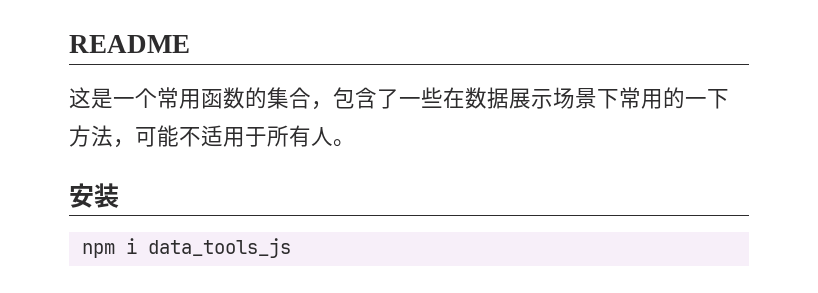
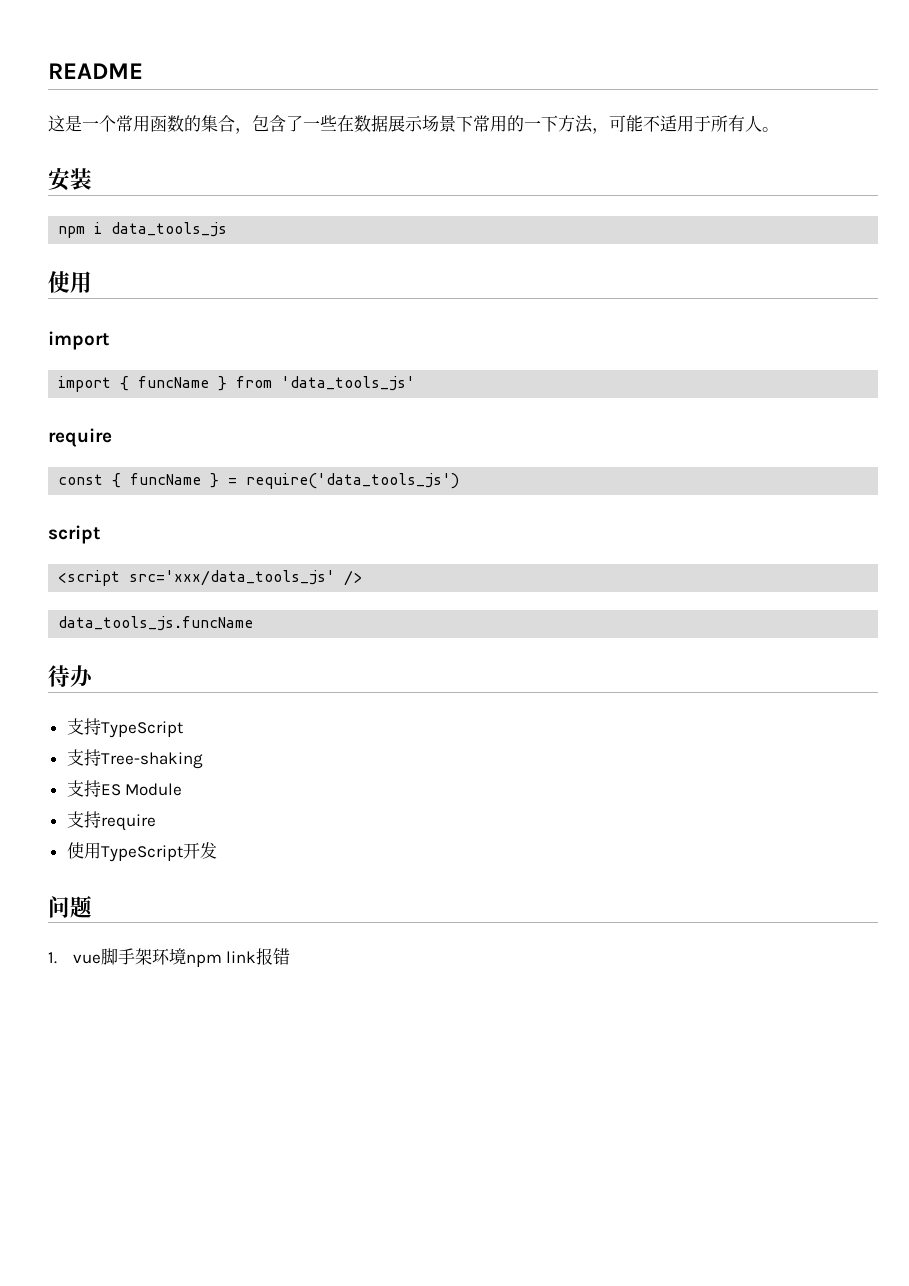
  npm i data_tools_js
+ 使用
+ import
+ import { funcName } from 'data_tools_js'
+ require
+ const { funcName } = require('data_tools_js')
+ script
+ <script src='xxx/data_tools_js' />
+ data_tools_js.funcName
+ 待办
+ 支持TypeScript
+ 支持Tree-shaking
+ 支持ES Module
+ 支持require
+ 使用TypeScript开发
+ 问题
+ 1. vue脚手架环境npm link报错

